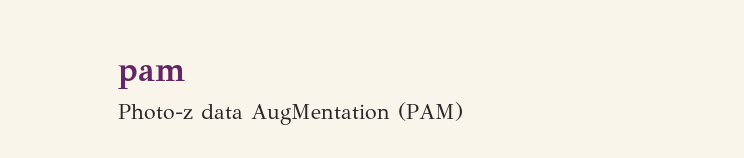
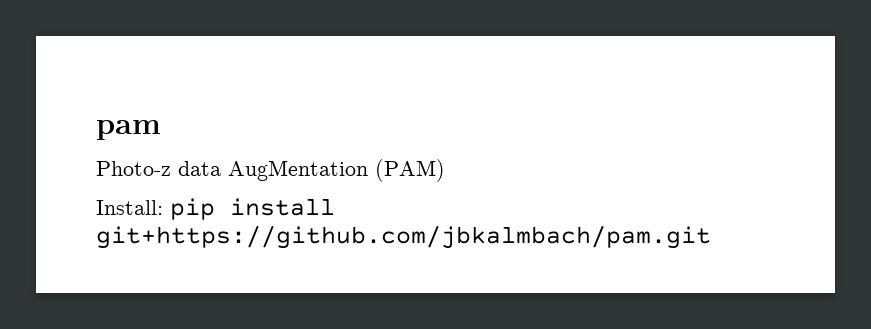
+ Install: pip install git+https://github.com/jbkalmbach/pam.git

